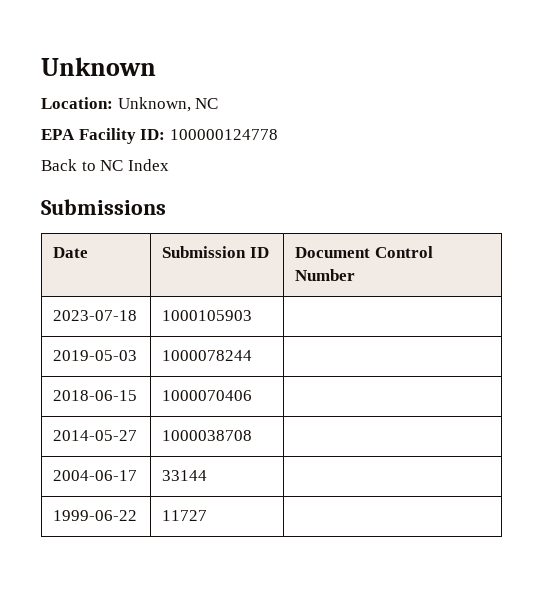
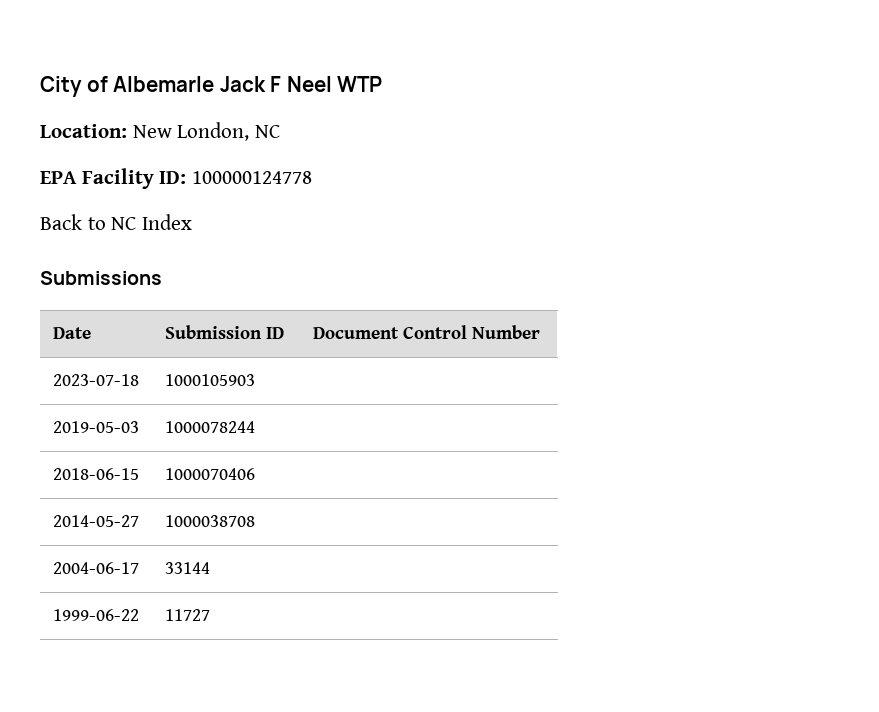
- Unknown
+ City of Albemarle Jack F Neel WTP
- Location: Unknown, NC
+ Location: New London, NC

